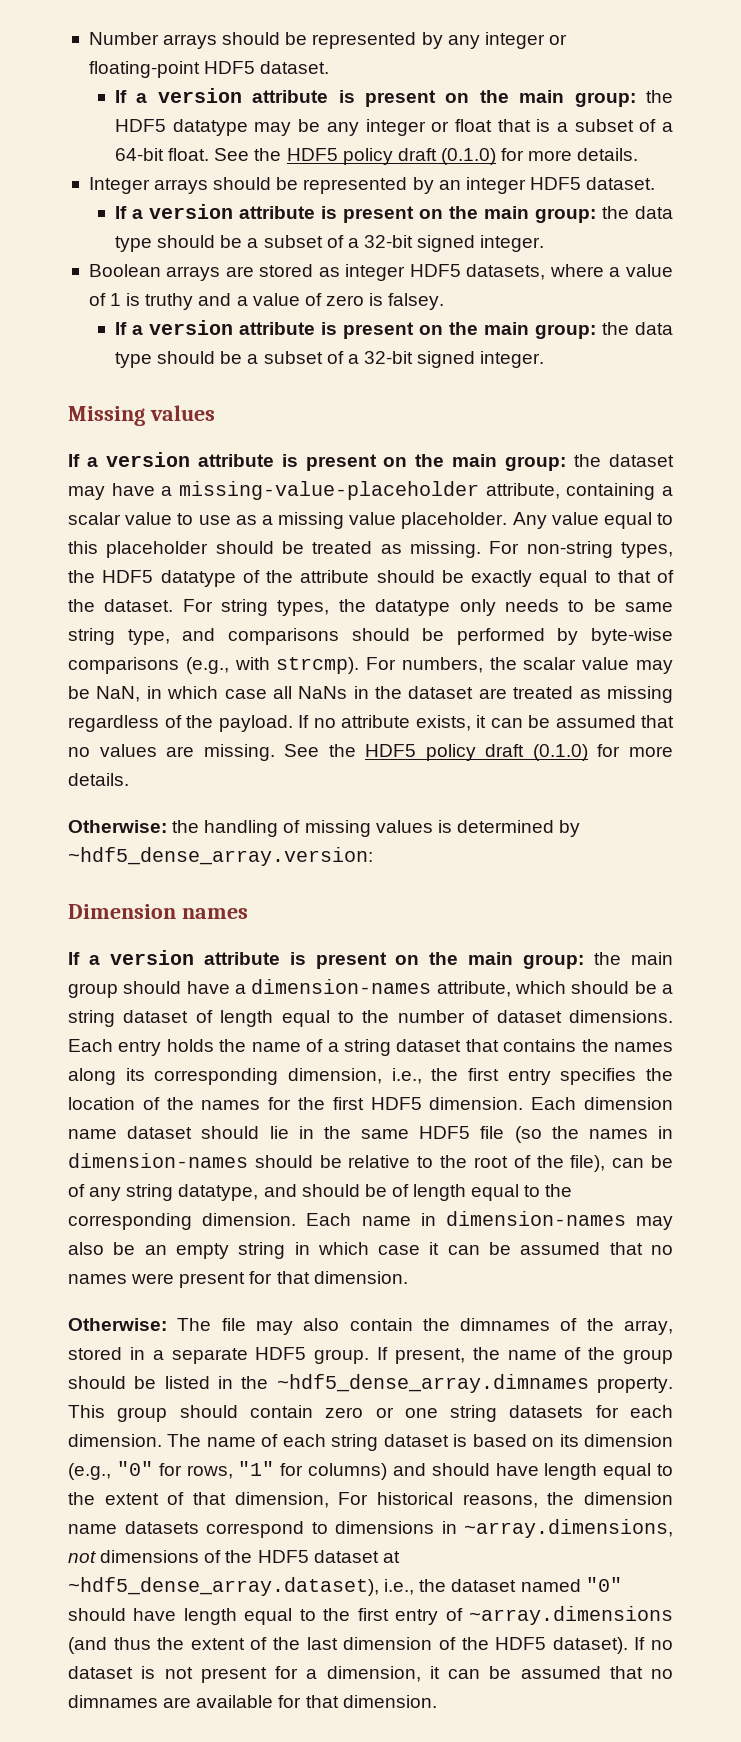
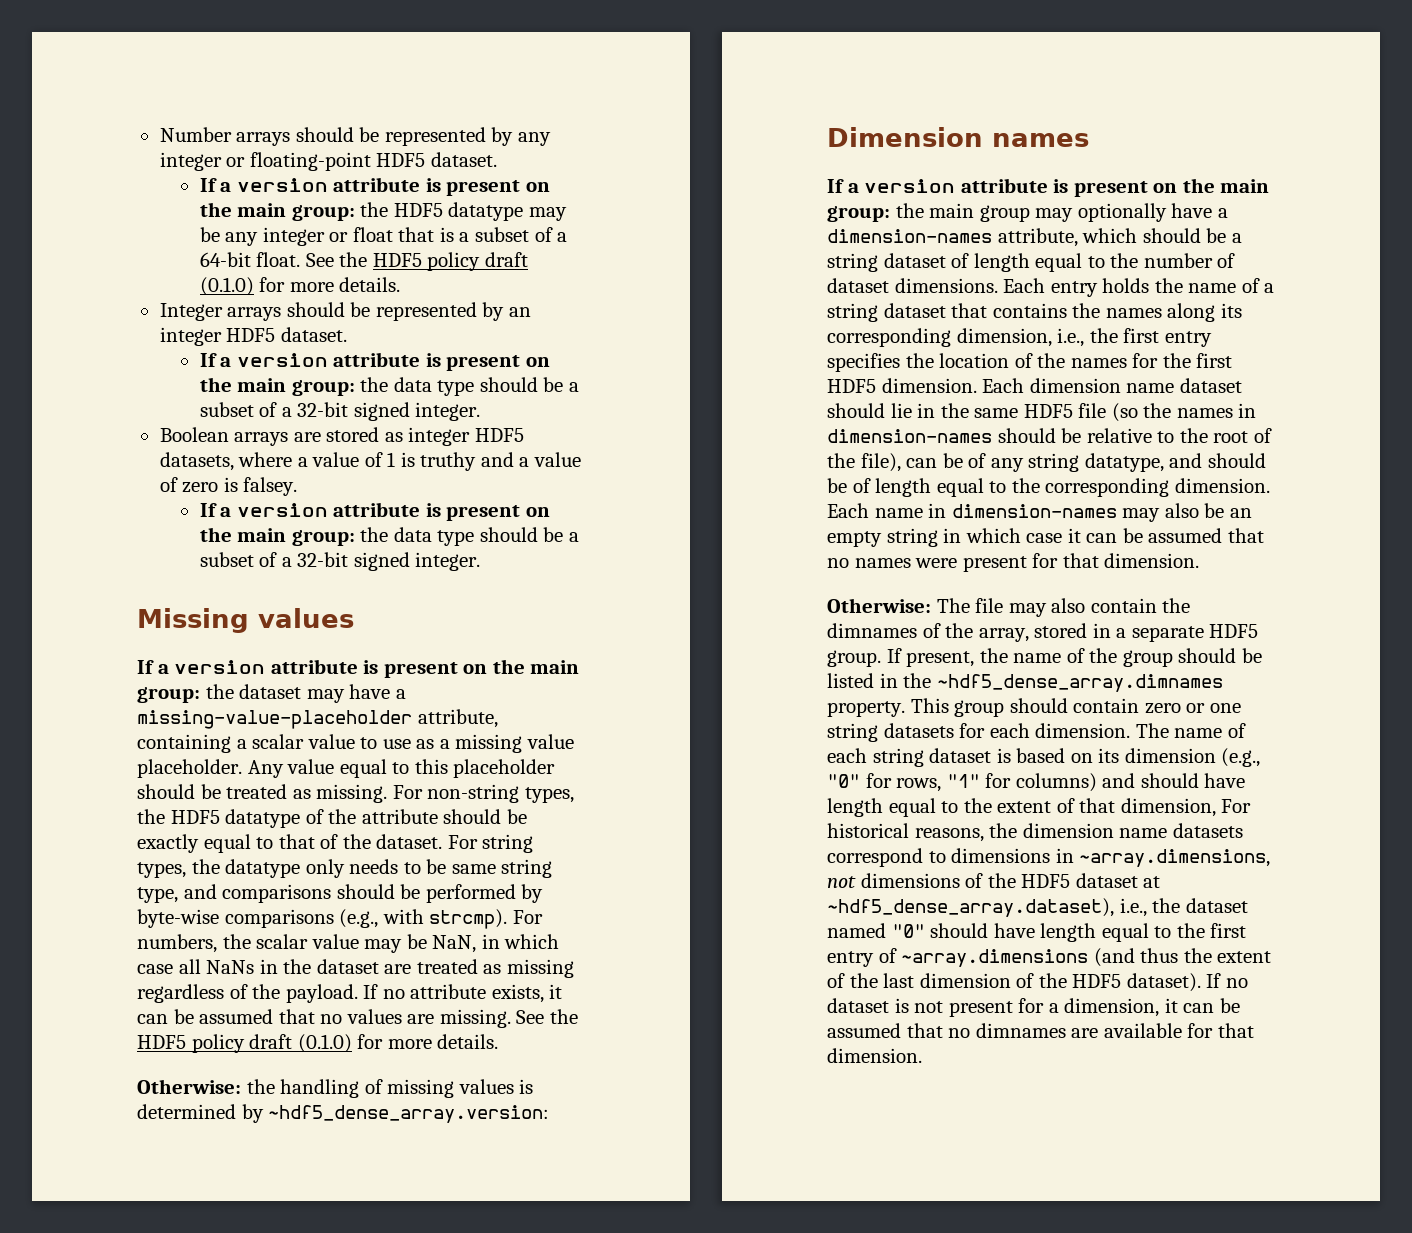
- If a version attribute is present on the main group: the main group should have a dimension-names attribute, which should be a string dataset of length equal to the number of dataset dimensions.
+ If a version attribute is present on the main group: the main group may optionally have a dimension-names attribute, which should be a string dataset of length equal to the number of dataset dimensions.

